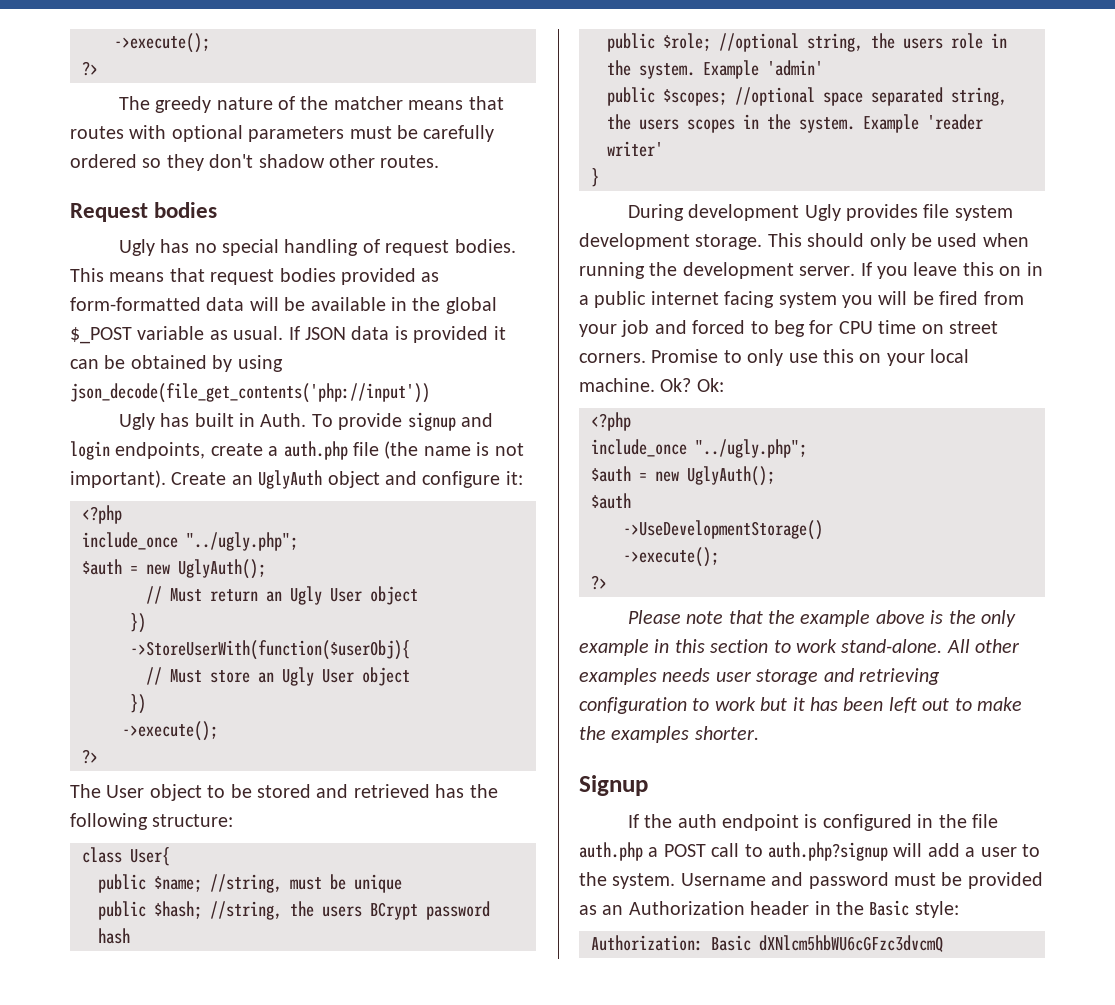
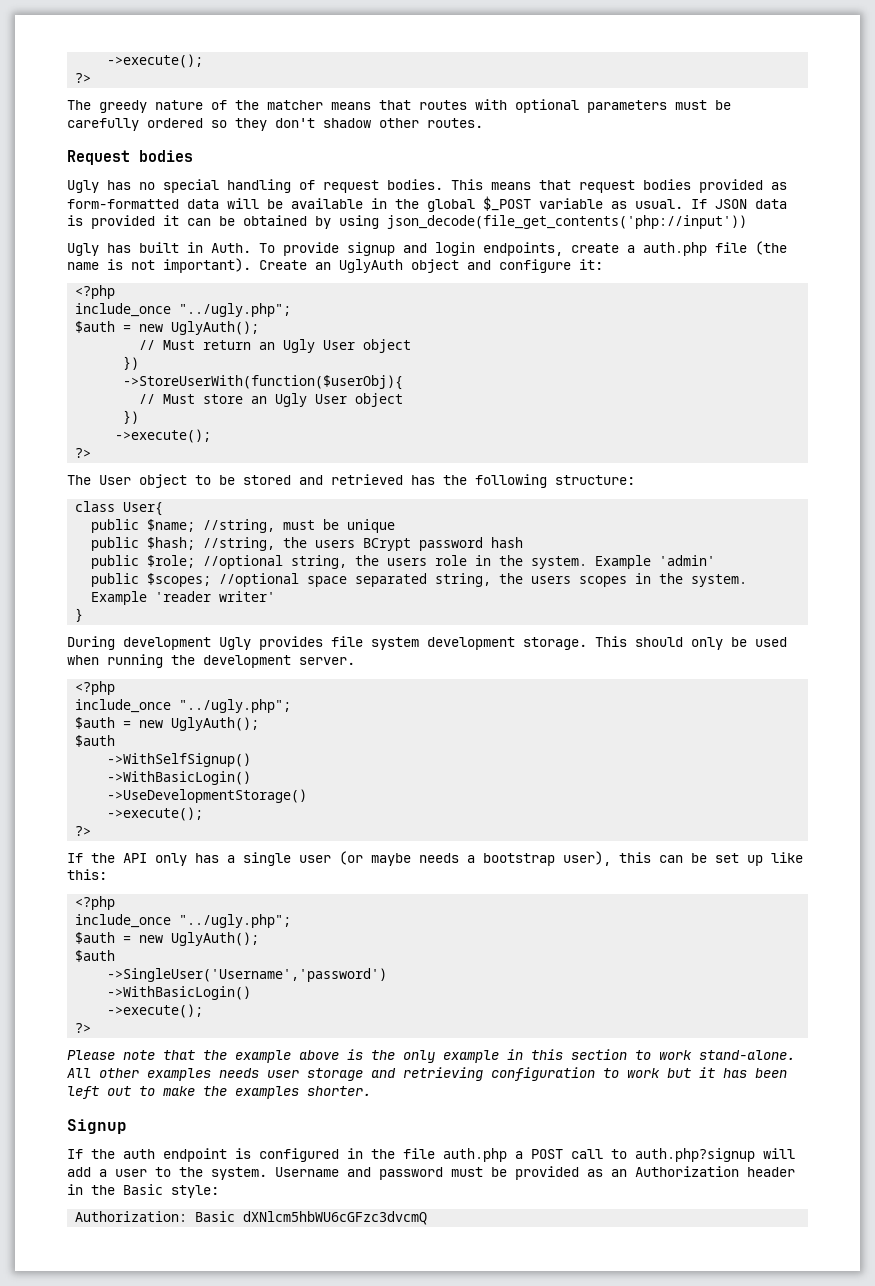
- This should only be used when running the development server. If you leave this on in a public internet facing system you will be fired from your job and forced to beg for CPU time on street corners. Promise to only use this on your local machine. Ok? Ok:
+ This should only be used when running the development server.
  <?php
  include_once "../ugly.php";
  $auth = new UglyAuth();
  $auth
+ ->WithSelfSignup()
+ ->WithBasicLogin()
+ If the API only has a single user (or maybe needs a bootstrap user), this can be set up like this:
+ <?php
+ include_once "../ugly.php";
+ $auth = new UglyAuth();
+ $auth
+ ->SingleUser('Username','password')
+ ->WithBasicLogin()
+ ->execute();
+ ?>

